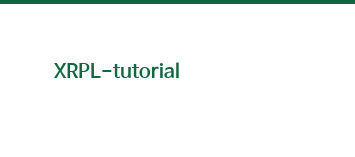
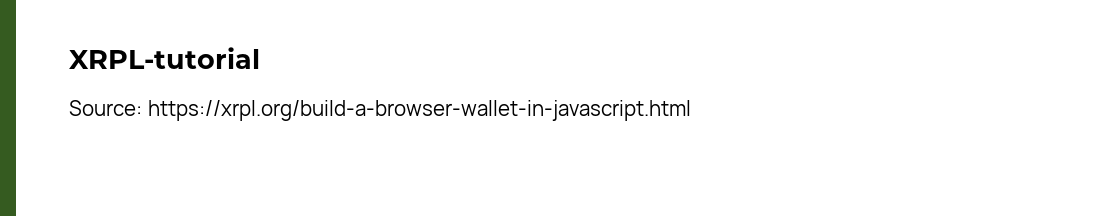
+ Source: https://xrpl.org/build-a-browser-wallet-in-javascript.html

